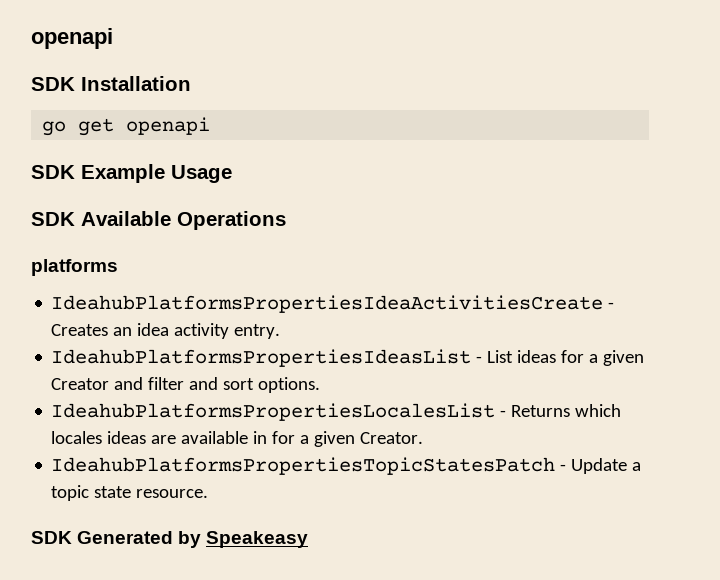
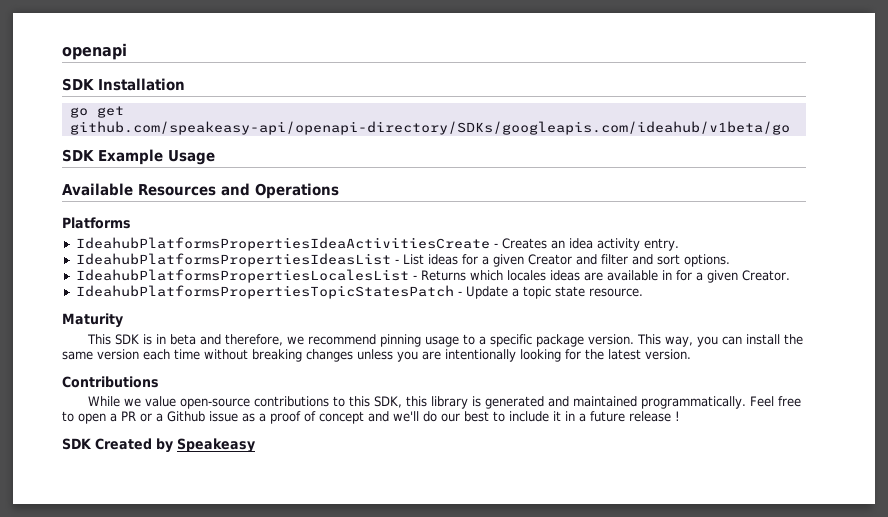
- go get openapi
+ go get github.com/speakeasy-api/openapi-directory/SDKs/googleapis.com/ideahub/v1beta/go
- SDK Available Operations
+ Available Resources and Operations
- platforms
+ Platforms
- SDK Generated by Speakeasy
+ Maturity
+ This SDK is in beta and therefore, we recommend pinning usage to a specific package version. This way, you can install the same version each time without breaking changes unless you are intentionally looking for the latest version.
+ Contributions
+ While we value open-source contributions to this SDK, this library is generated and maintained programmatically. Feel free to open a PR or a Github issue as a proof of concept and we'll do our best to include it in a future release !
+ SDK Created by Speakeasy

